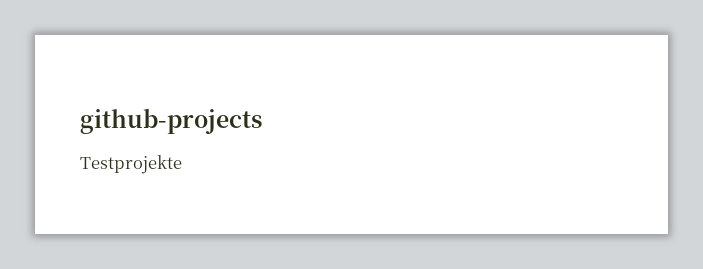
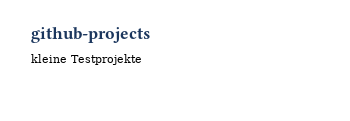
- Testprojekte
+ kleine Testprojekte

